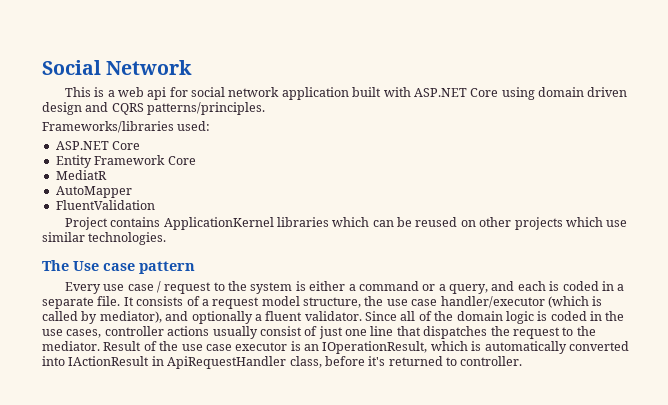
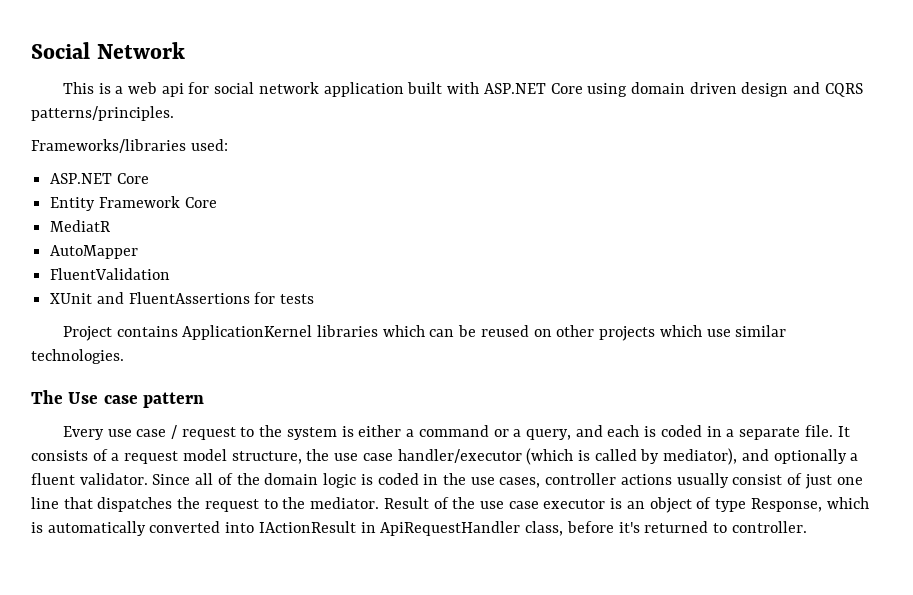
+ XUnit and FluentAssertions for tests
- Result of the use case executor is an IOperationResult, which is automatically converted into IActionResult in ApiRequestHandler class, before it's returned to controller.
+ Result of the use case executor is an object of type Response, which is automatically converted into IActionResult in ApiRequestHandler class, before it's returned to controller.

